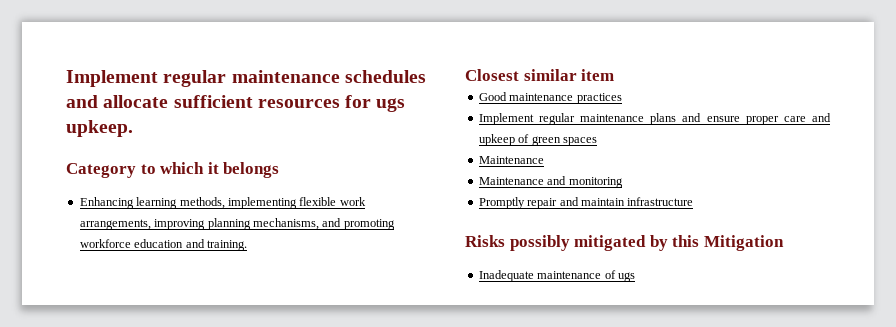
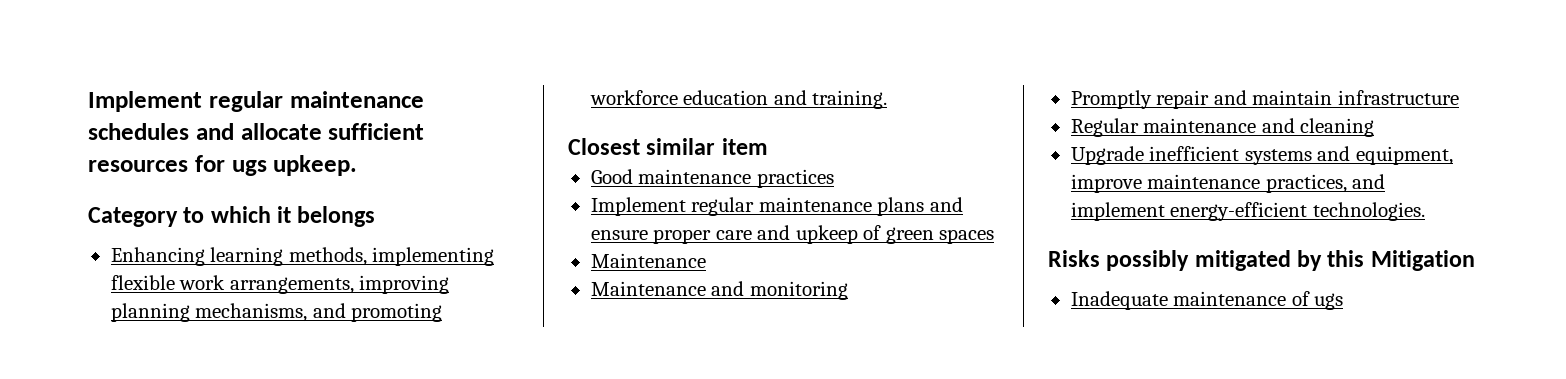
+ Regular maintenance and cleaning
+ Upgrade inefficient systems and equipment, improve maintenance practices, and implement energy-efficient technologies.

